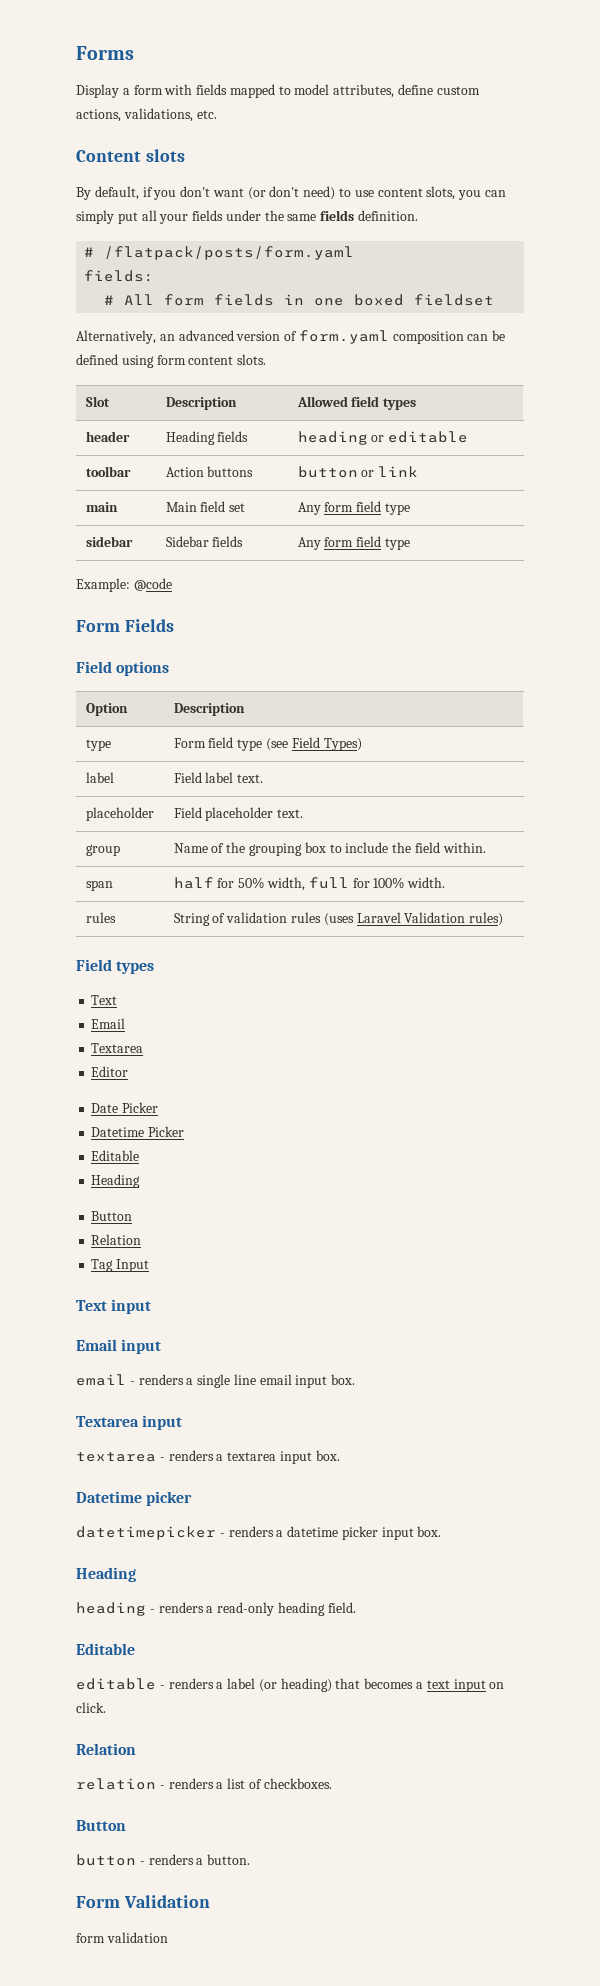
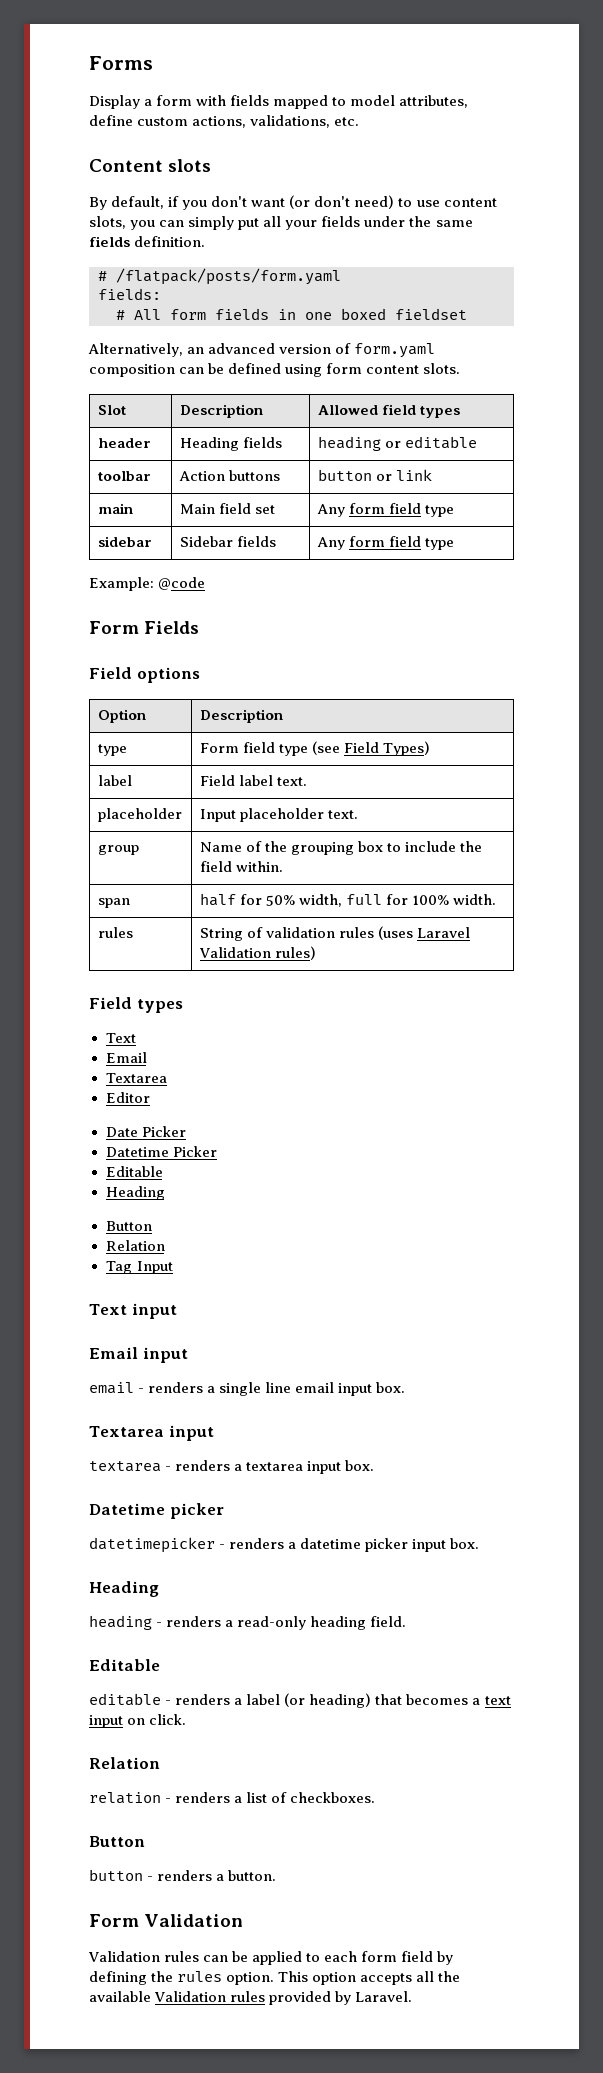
- placeholder | Field placeholder text.
+ placeholder | Input placeholder text.
- form validation
+ Validation rules can be applied to each form field by defining the rules option. This option accepts all the available Validation rules provided by Laravel.

